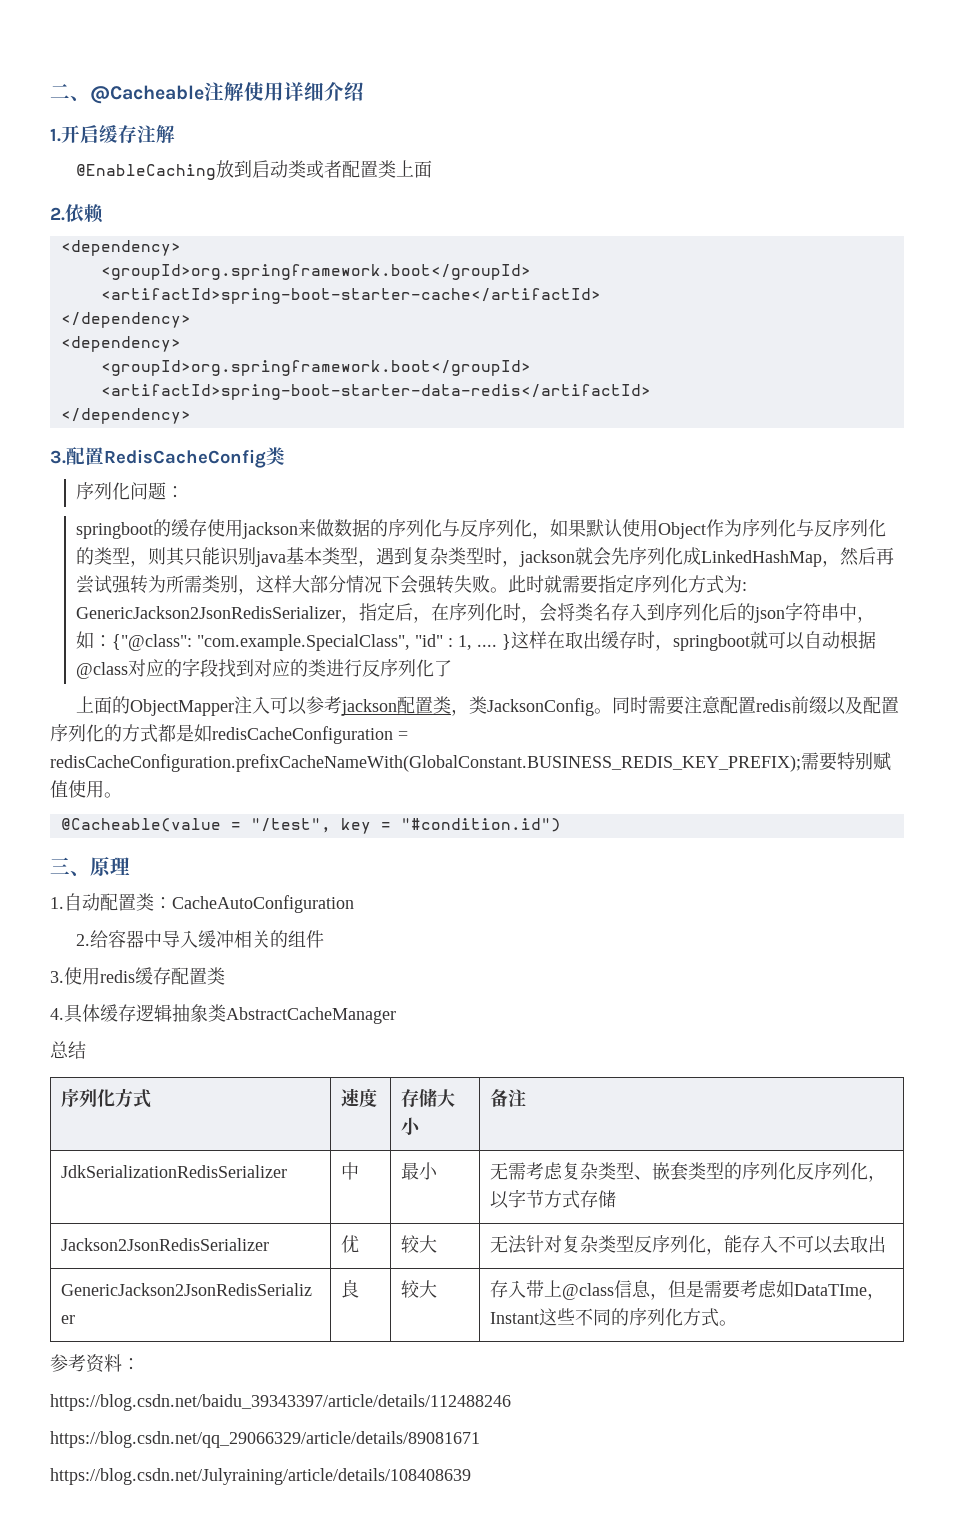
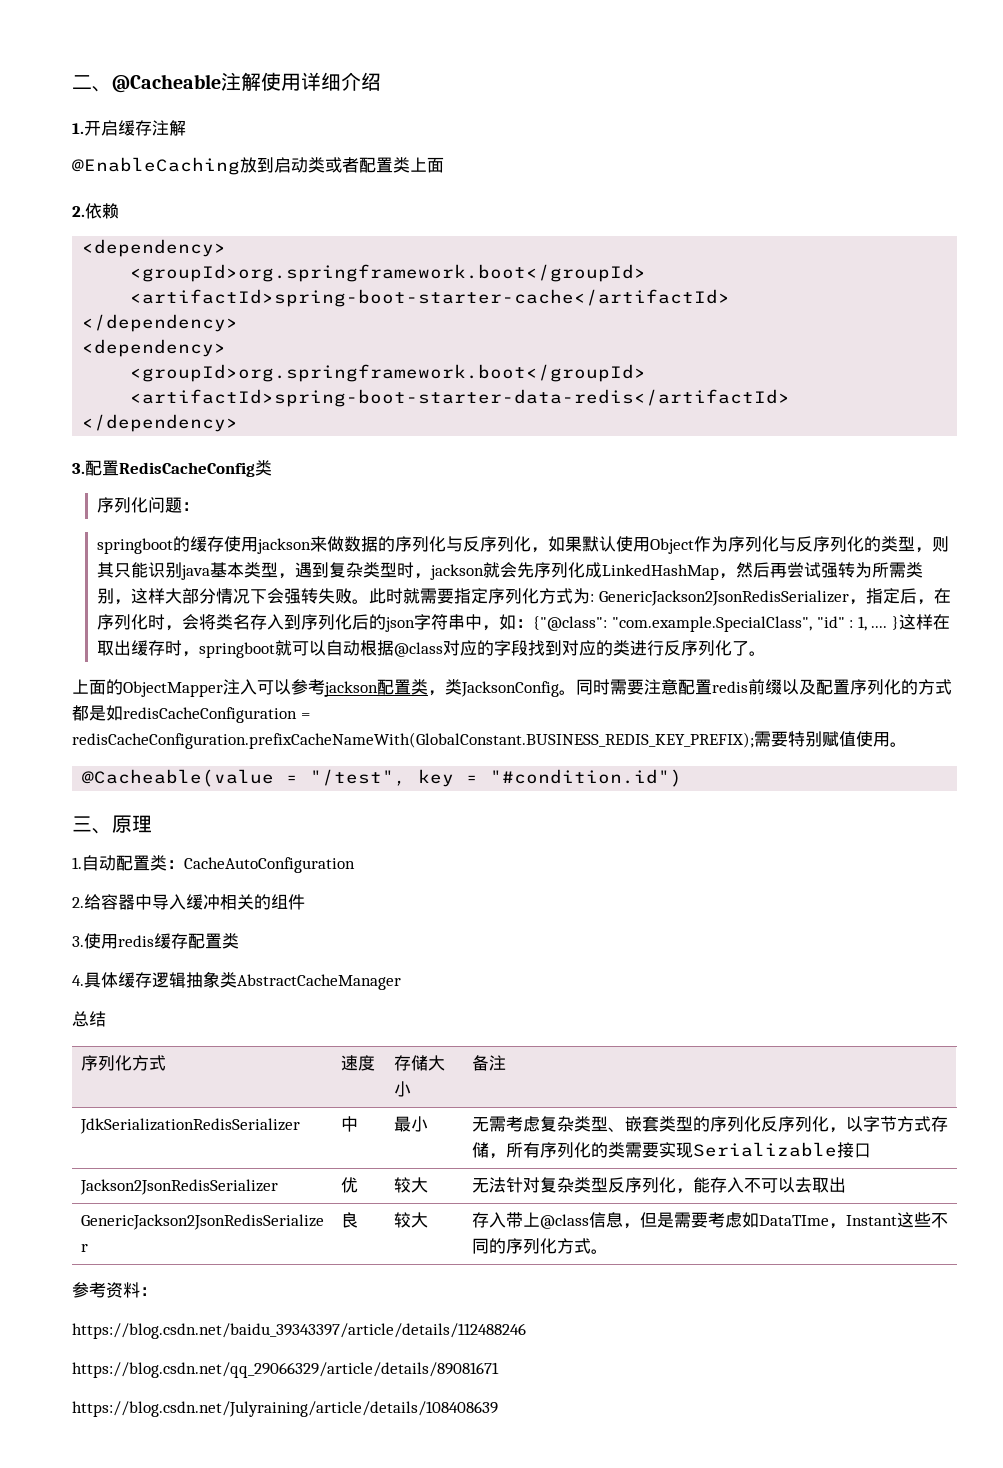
- }这样在取出缓存时，springboot就可以自动根据@class对应的字段找到对应的类进行反序列化了
+ }这样在取出缓存时，springboot就可以自动根据@class对应的字段找到对应的类进行反序列化了。
- JdkSerializationRedisSerializer | 中 | 最小 | 无需考虑复杂类型、嵌套类型的序列化反序列化，以字节方式存储
+ JdkSerializationRedisSerializer | 中 | 最小 | 无需考虑复杂类型、嵌套类型的序列化反序列化，以字节方式存储，所有序列化的类需要实现Serializable接口

